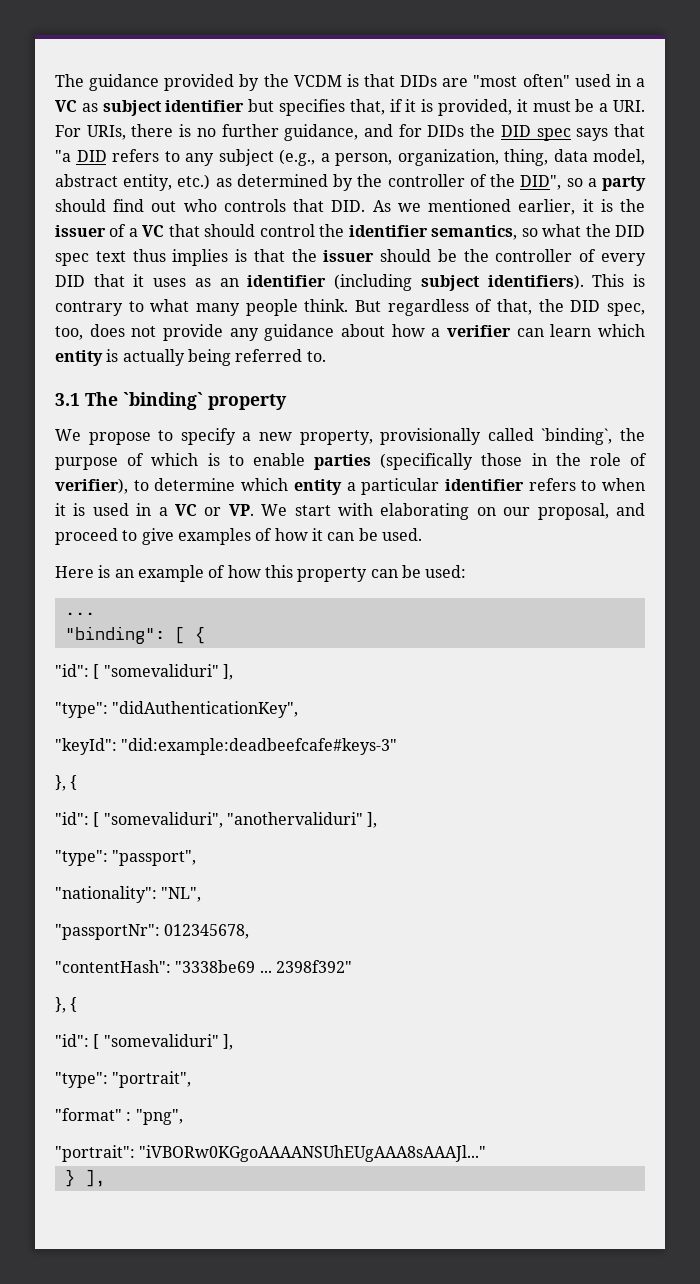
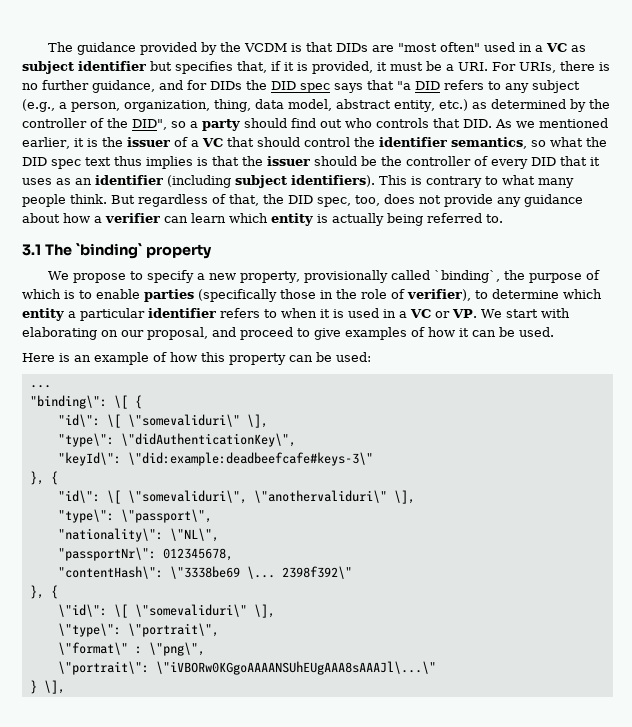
- "binding": [ {
- "id": [ "somevaliduri" ],
- "type": "didAuthenticationKey",
- "keyId": "did:example:deadbeefcafe#keys-3"
+ "binding\": \[ {
+ "id\": \[ \"somevaliduri\" \],
+ "type\": \"didAuthenticationKey\",
+ "keyId\": \"did:example:deadbeefcafe#keys-3\"
  }, {
- "id": [ "somevaliduri", "anothervaliduri" ],
- "type": "passport",
- "nationality": "NL",
- "passportNr": 012345678,
- "contentHash": "3338be69 ... 2398f392"
+ "id\": \[ \"somevaliduri\", \"anothervaliduri\" \],
+ "type\": \"passport\",
+ "nationality\": \"NL\",
+ "passportNr\": 012345678,
+ "contentHash\": \"3338be69 \... 2398f392\"
  }, {
- "id": [ "somevaliduri" ],
- "type": "portrait",
- "format" : "png",
- "portrait": "iVBORw0KGgoAAAANSUhEUgAAA8sAAAJl..."
+ \"id\": \[ \"somevaliduri\" \],
+ \"type\": \"portrait\",
+ \"format\" : \"png\",
+ \"portrait\": \"iVBORw0KGgoAAAANSUhEUgAAA8sAAAJl\...\"
- } ],
+ } \],

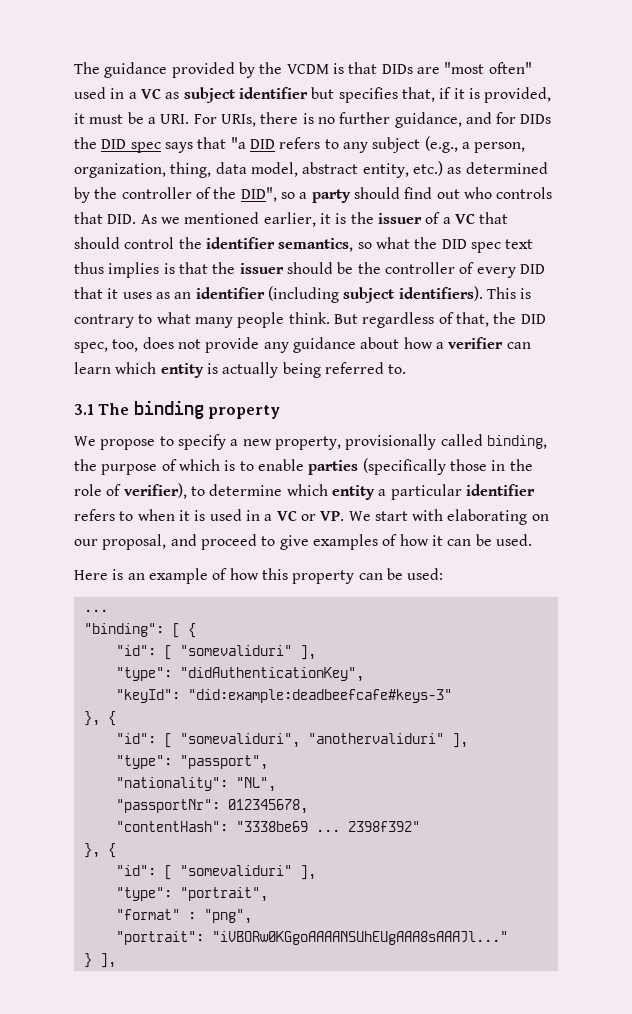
- 3.1 The `binding` property
+ 3.1 The binding property
- We propose to specify a new property, provisionally called `binding`, the purpose of which is to enable parties (specifically those in the role of verifier), to determine which entity a particular identifier refers to when it is used in a VC or VP. We start with elaborating on our proposal, and proceed to give examples of how it can be used.
+ We propose to specify a new property, provisionally called binding, the purpose of which is to enable parties (specifically those in the role of verifier), to determine which entity a particular identifier refers to when it is used in a VC or VP. We start with elaborating on our proposal, and proceed to give examples of how it can be used.
- "binding\": \[ {
- "id\": \[ \"somevaliduri\" \],
- "type\": \"didAuthenticationKey\",
- "keyId\": \"did:example:deadbeefcafe#keys-3\"
+ "binding": [ {
+ "id": [ "somevaliduri" ],
+ "type": "didAuthenticationKey",
+ "keyId": "did:example:deadbeefcafe#keys-3"
  }, {
- "id\": \[ \"somevaliduri\", \"anothervaliduri\" \],
- "type\": \"passport\",
- "nationality\": \"NL\",
- "passportNr\": 012345678,
- "contentHash\": \"3338be69 \... 2398f392\"
+ "id": [ "somevaliduri", "anothervaliduri" ],
+ "type": "passport",
+ "nationality": "NL",
+ "passportNr": 012345678,
+ "contentHash": "3338be69 ... 2398f392"
  }, {
- \"id\": \[ \"somevaliduri\" \],
- \"type\": \"portrait\",
- \"format\" : \"png\",
- \"portrait\": \"iVBORw0KGgoAAAANSUhEUgAAA8sAAAJl\...\"
+ "id": [ "somevaliduri" ],
+ "type": "portrait",
+ "format" : "png",
+ "portrait": "iVBORw0KGgoAAAANSUhEUgAAA8sAAAJl..."
- } \],
+ } ],

